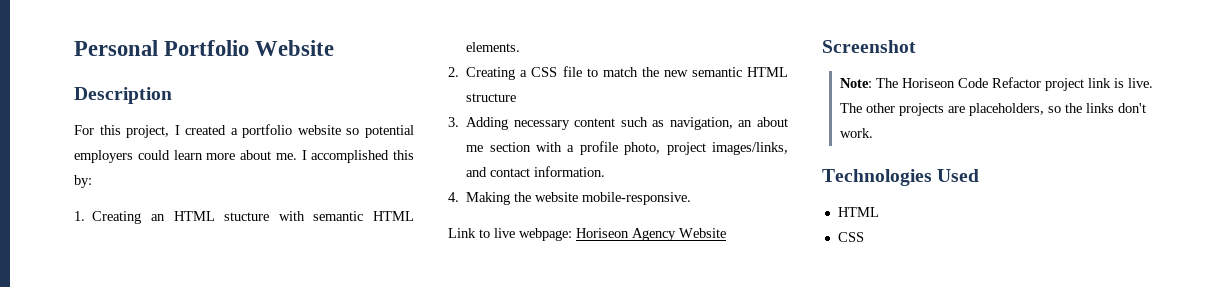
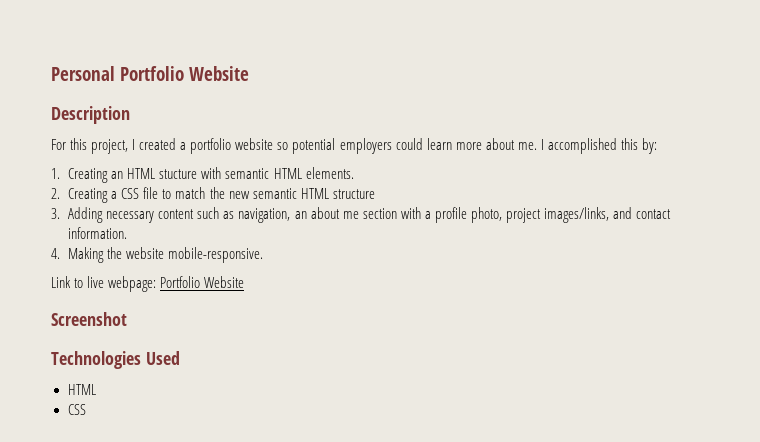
- Link to live webpage: Horiseon Agency Website
+ Link to live webpage: Portfolio Website
- Note: The Horiseon Code Refactor project link is live. The other projects are placeholders, so the links don't work.

